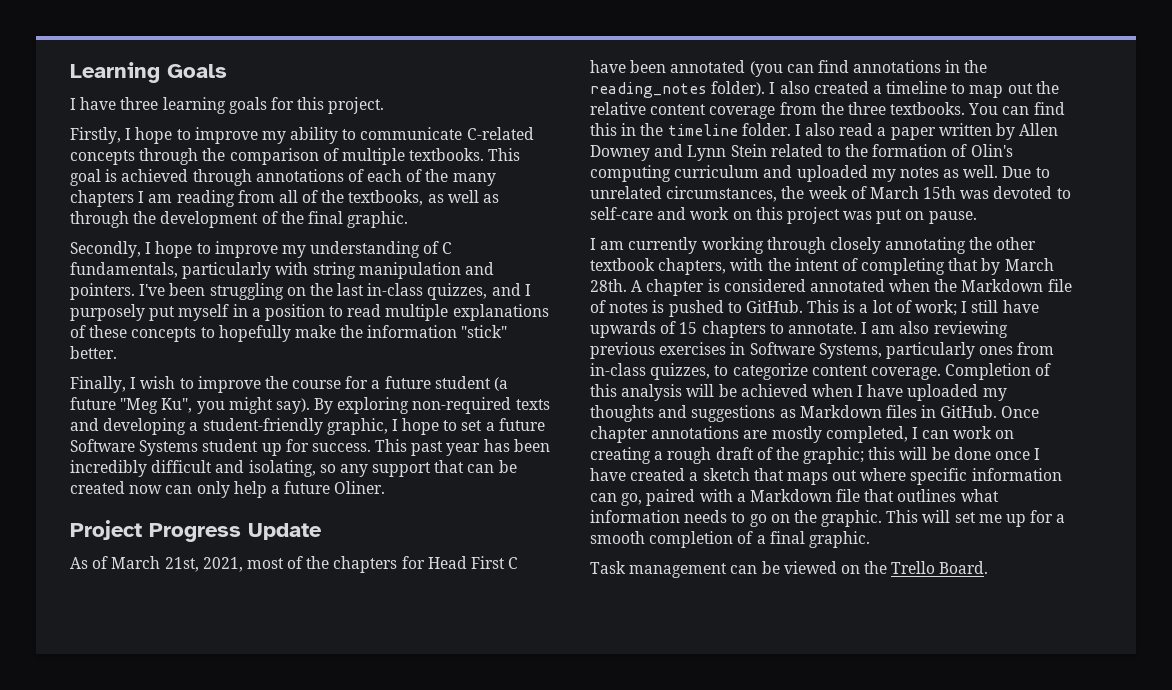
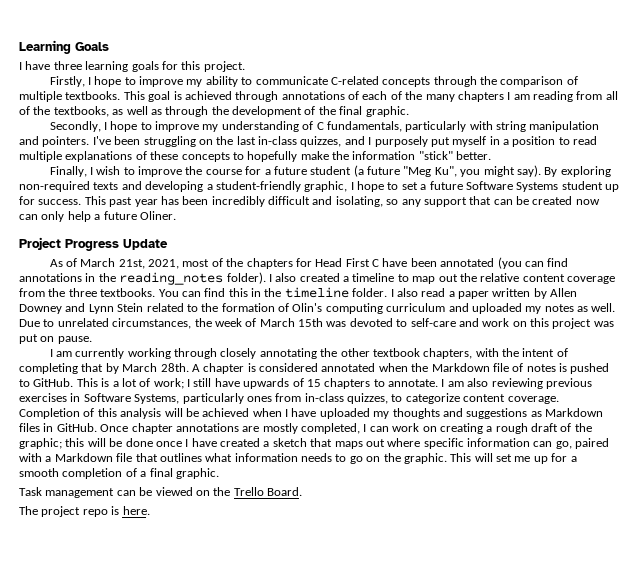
+ The project repo is here.

